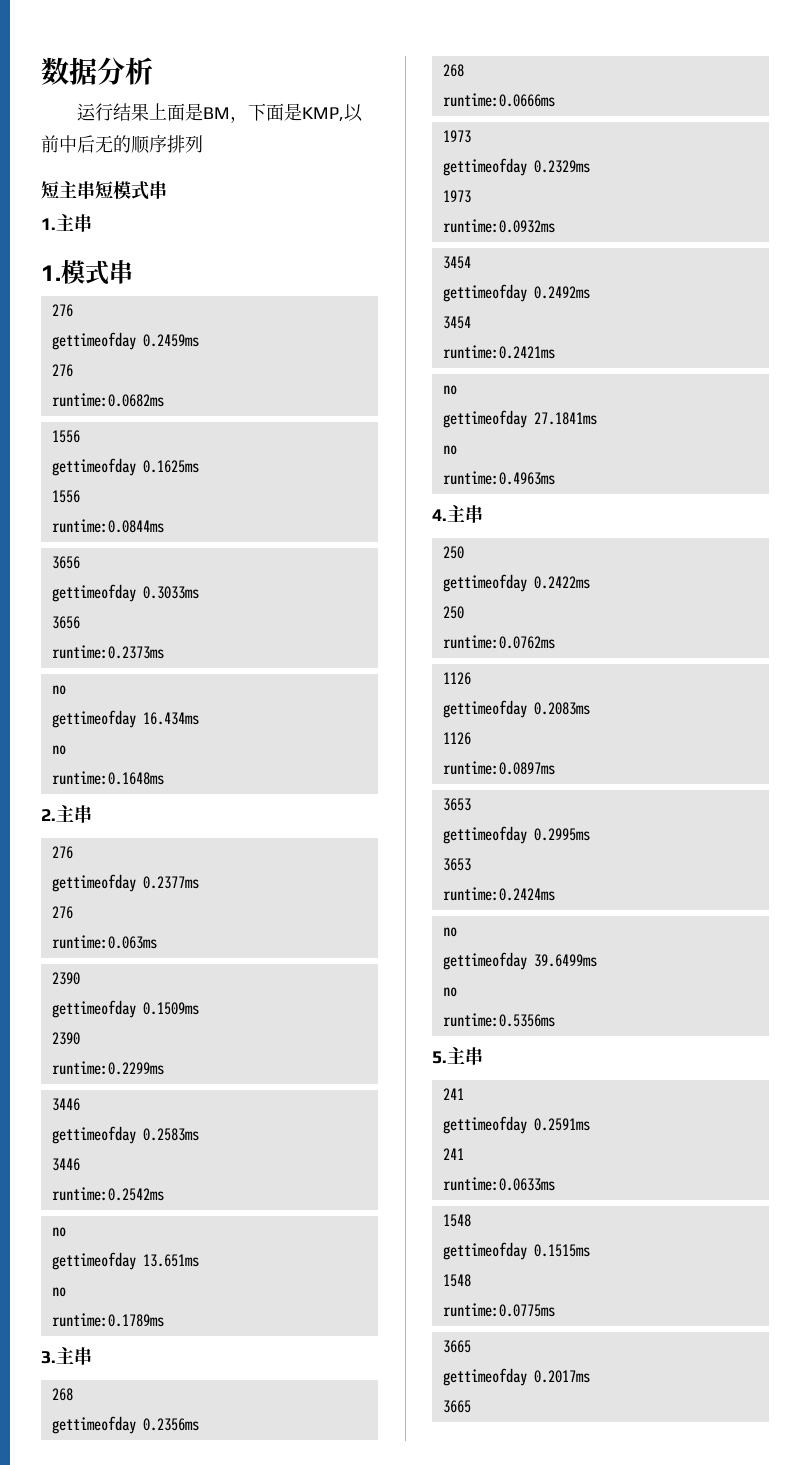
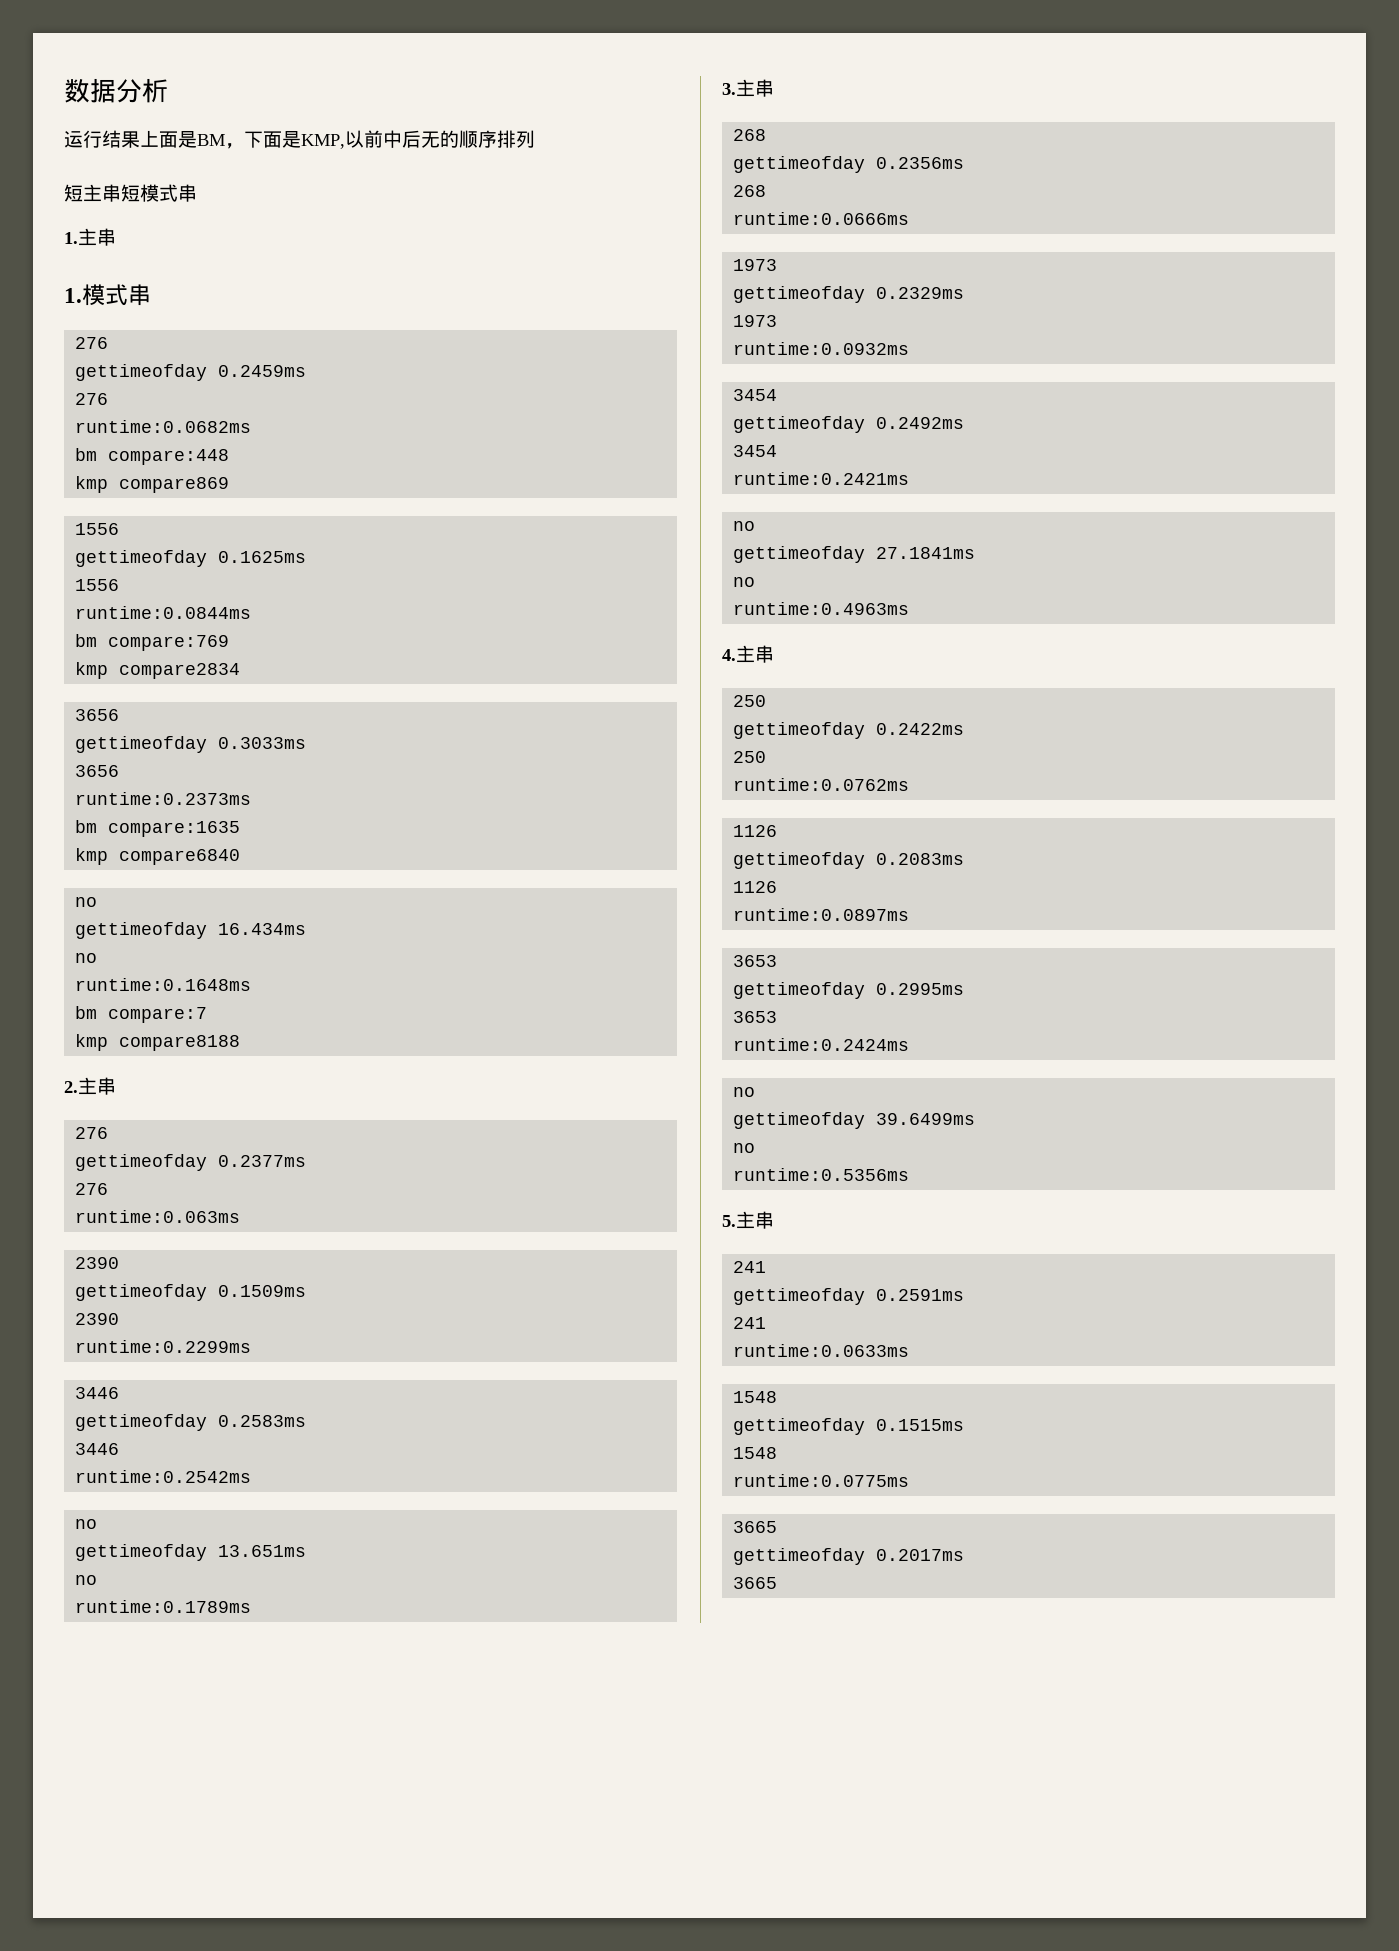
+ bm compare:448
+ kmp compare869
+ bm compare:769
+ kmp compare2834
+ bm compare:1635
+ kmp compare6840
+ bm compare:7
+ kmp compare8188

